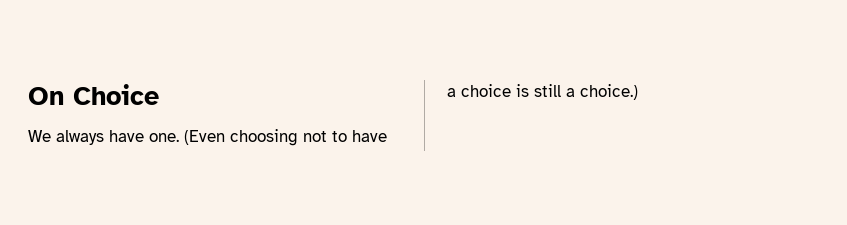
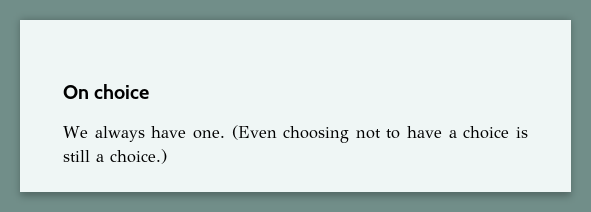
- On Choice
+ On choice

